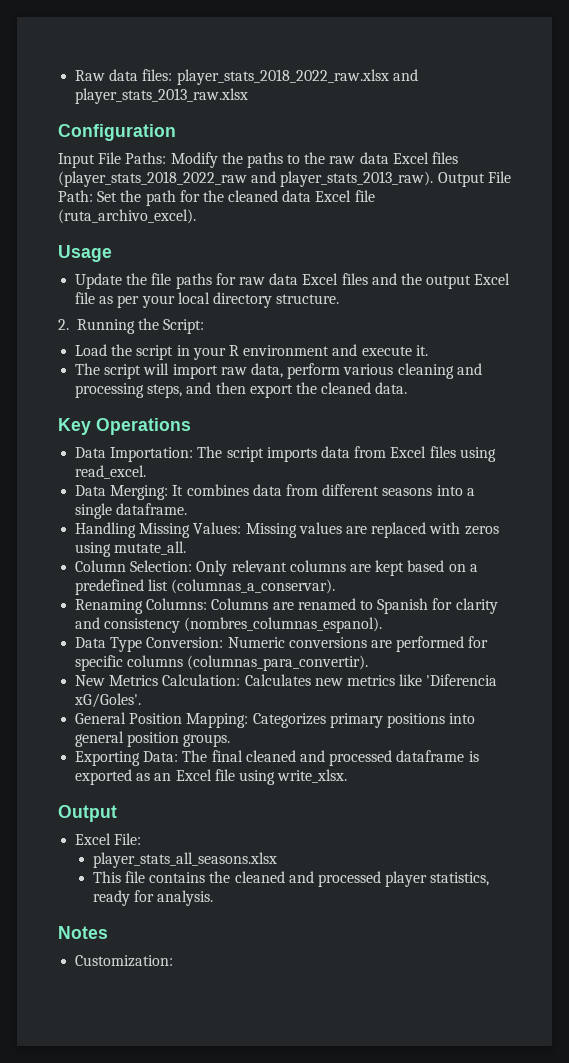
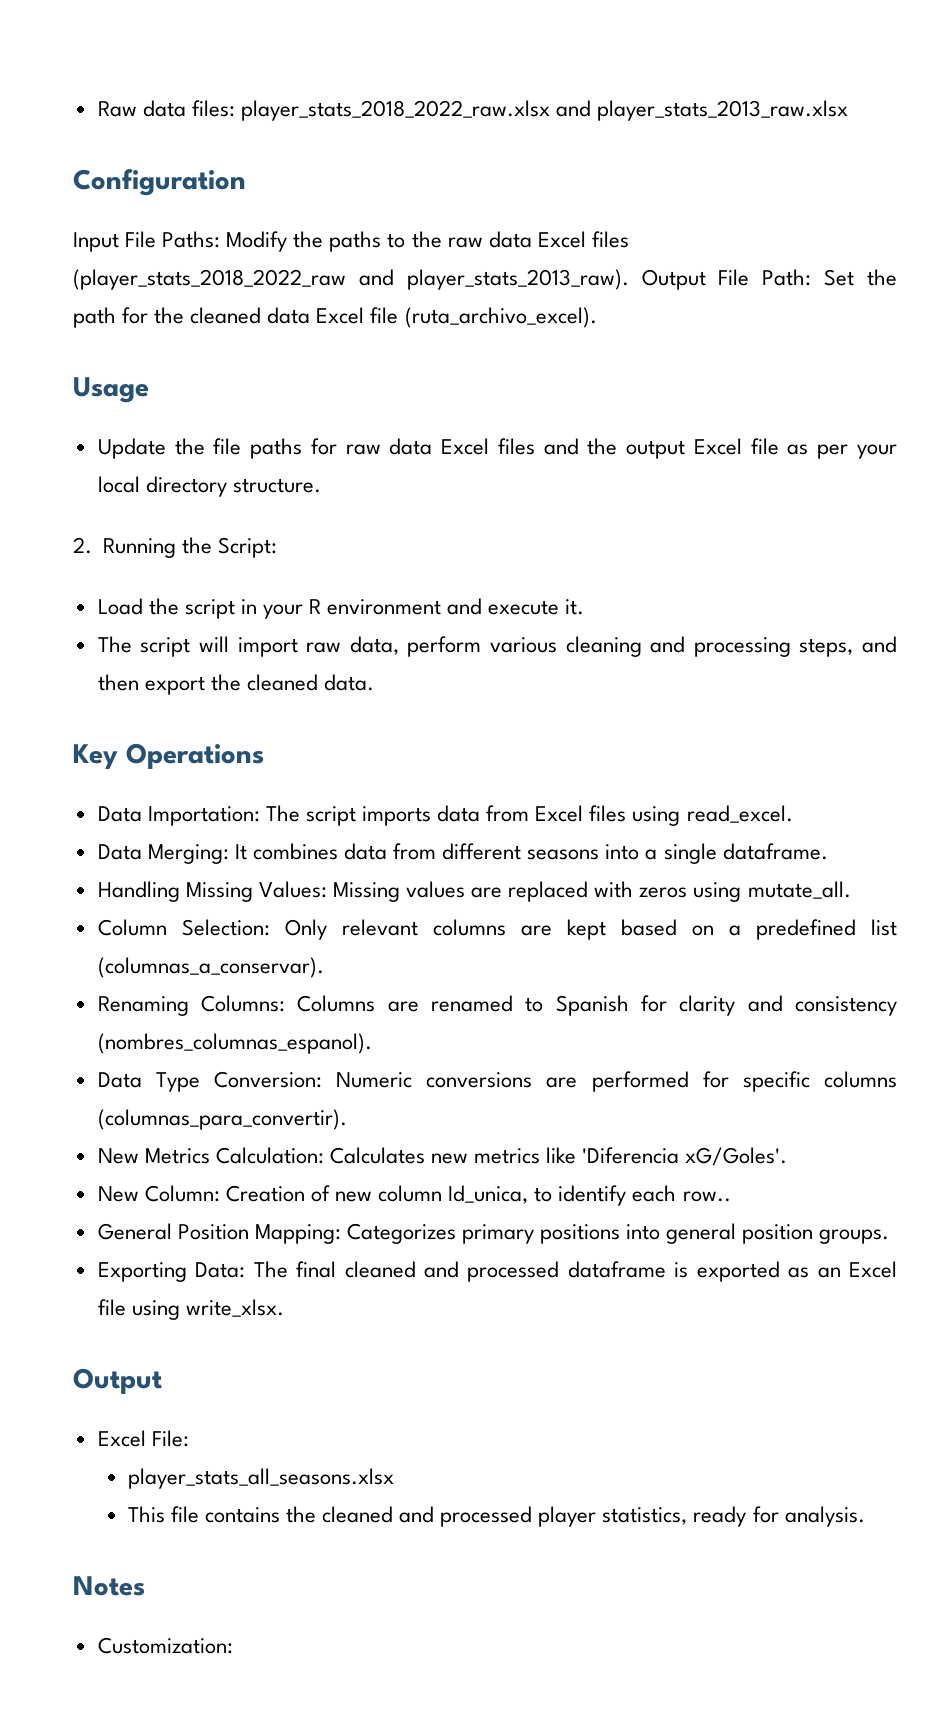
+ New Column: Creation of new column Id_unica, to identify each row..

